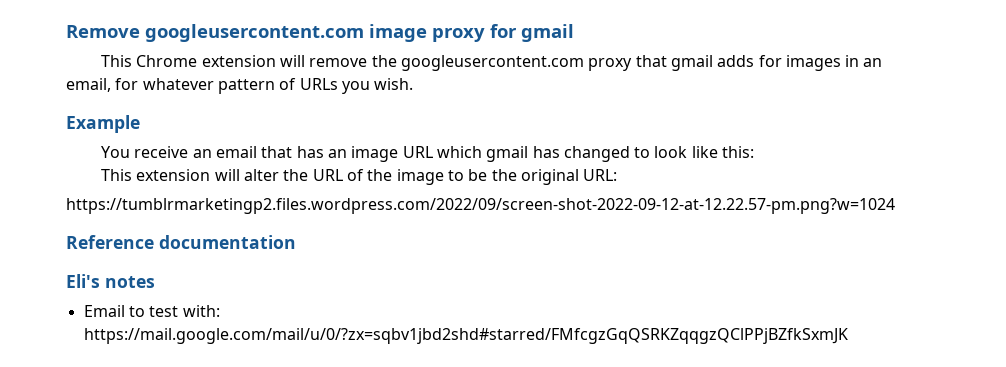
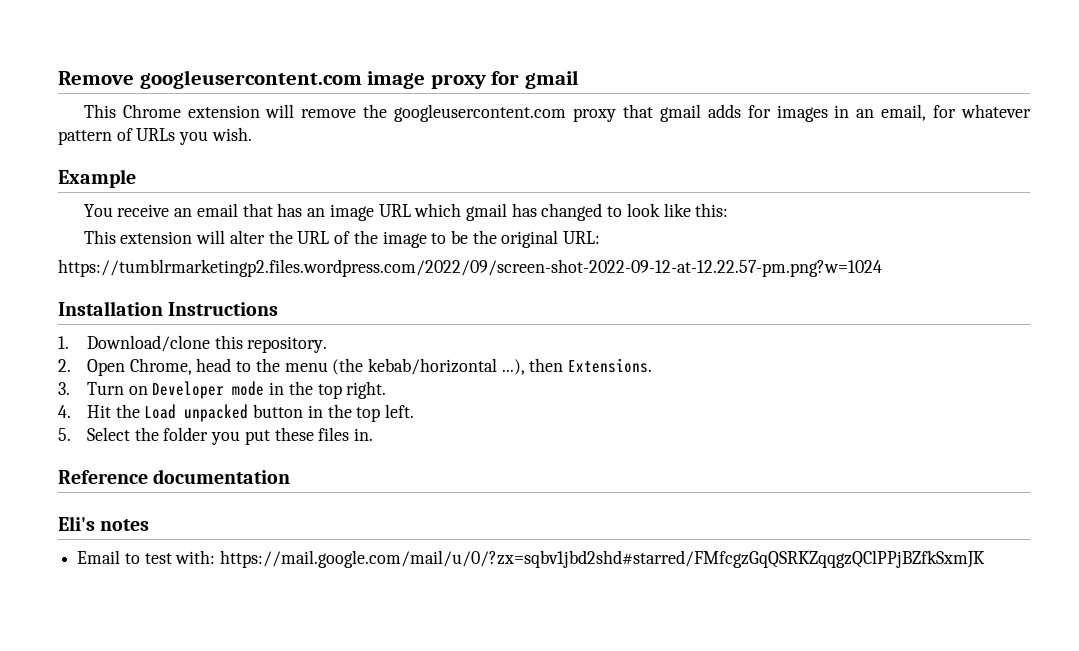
+ Installation Instructions
+ 1. Download/clone this repository.
+ 2. Open Chrome, head to the menu (the kebab/horizontal ...), then Extensions.
+ 3. Turn on Developer mode in the top right.
+ 4. Hit the Load unpacked button in the top left.
+ 5. Select the folder you put these files in.

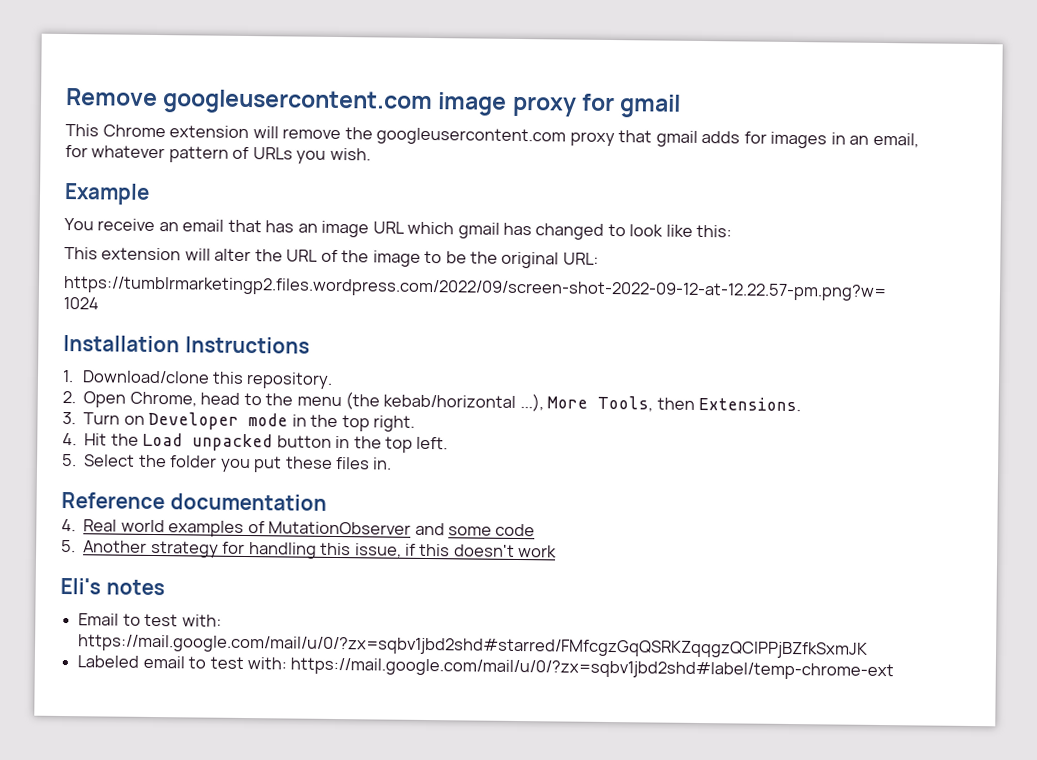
- 2. Open Chrome, head to the menu (the kebab/horizontal ...), then Extensions.
+ 2. Open Chrome, head to the menu (the kebab/horizontal ...), More Tools, then Extensions.
+ 4. Real world examples of MutationObserver and some code
+ 5. Another strategy for handling this issue, if this doesn't work
+ Labeled email to test with: https://mail.google.com/mail/u/0/?zx=sqbv1jbd2shd#label/temp-chrome-ext

